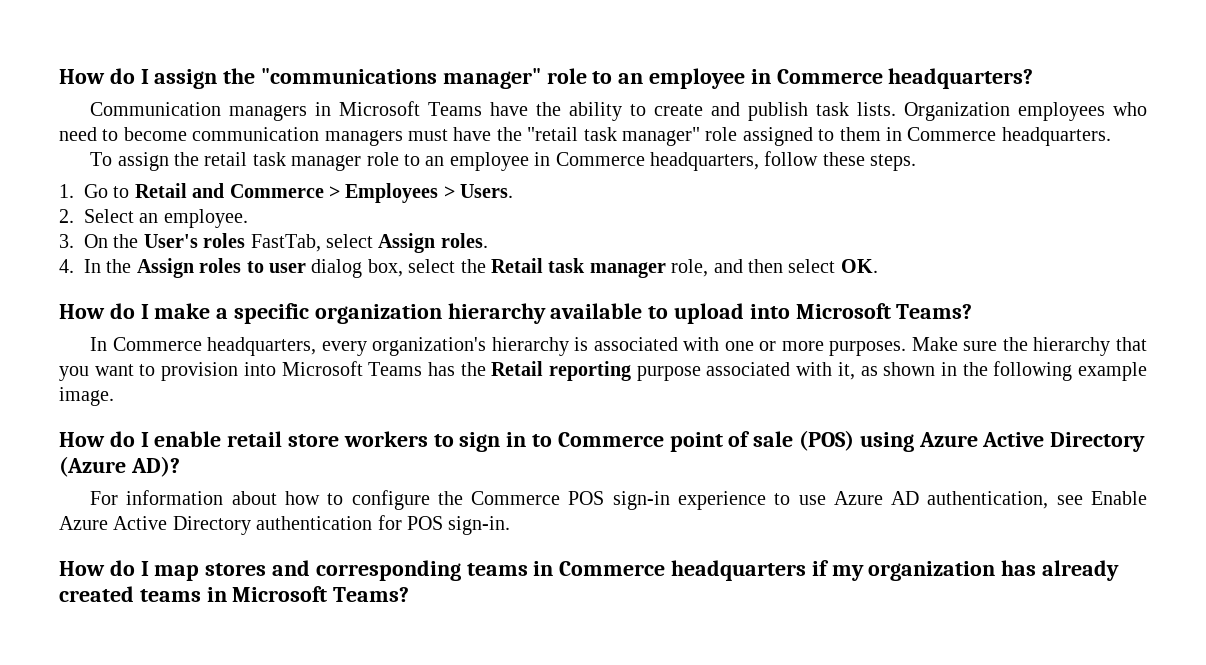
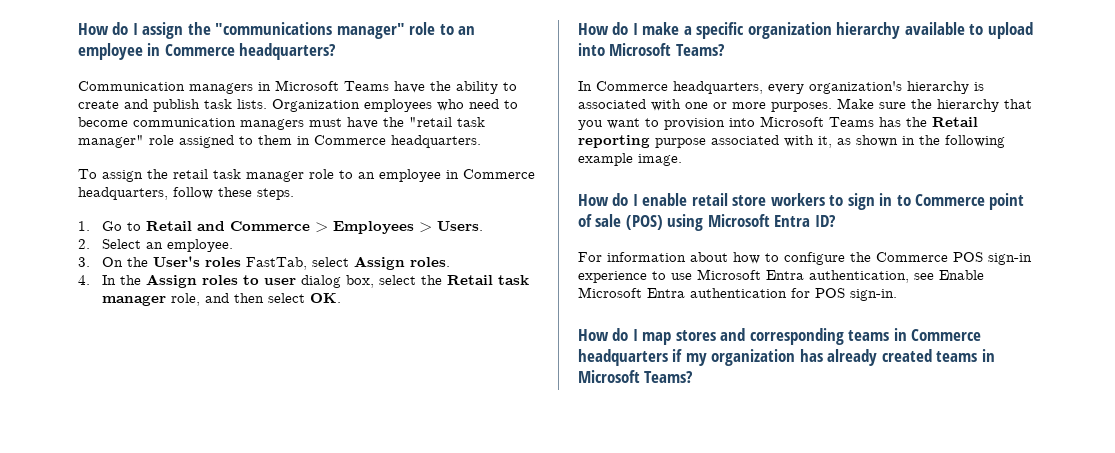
- How do I enable retail store workers to sign in to Commerce point of sale (POS) using Azure Active Directory (Azure AD)?
+ How do I enable retail store workers to sign in to Commerce point of sale (POS) using Microsoft Entra ID?
- For information about how to configure the Commerce POS sign-in experience to use Azure AD authentication, see Enable Azure Active Directory authentication for POS sign-in.
+ For information about how to configure the Commerce POS sign-in experience to use Microsoft Entra authentication, see Enable Microsoft Entra authentication for POS sign-in.

